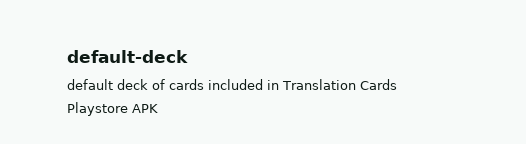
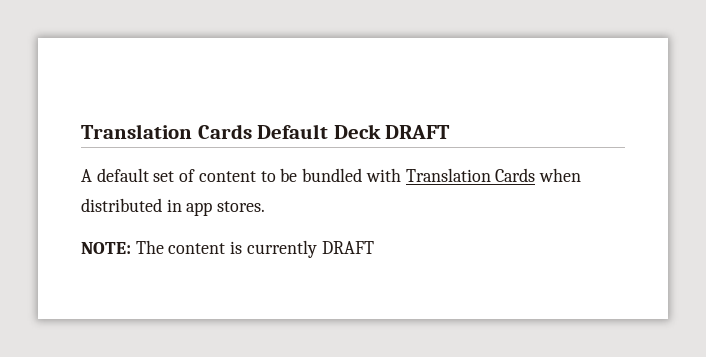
- default-deck
- default deck of cards included in Translation Cards Playstore APK
+ Translation Cards Default Deck DRAFT
+ A default set of content to be bundled with Translation Cards when distributed in app stores.
+ NOTE: The content is currently DRAFT

